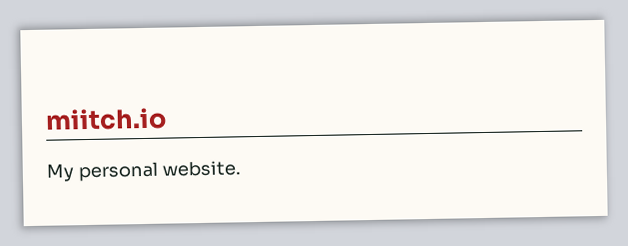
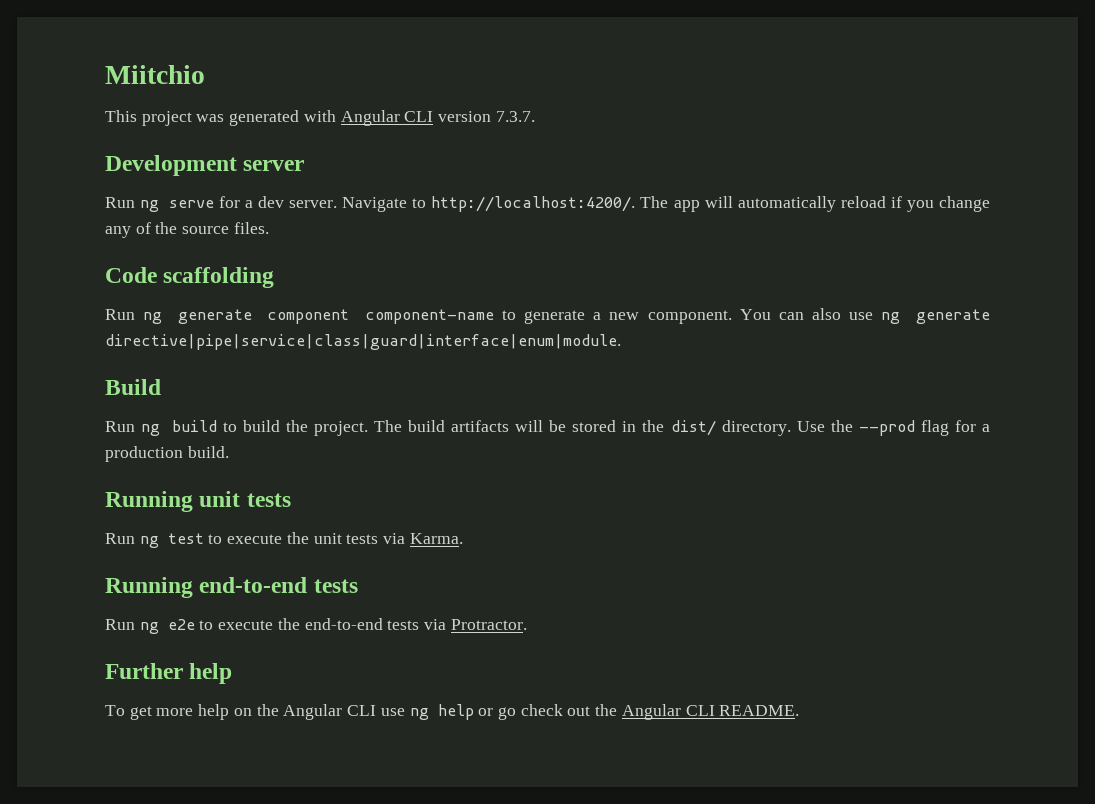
- miitch.io
- My personal website.
+ Miitchio
+ This project was generated with Angular CLI version 7.3.7.
+ Development server
+ Run ng serve for a dev server. Navigate to http://localhost:4200/. The app will automatically reload if you change any of the source files.
+ Code scaffolding
+ Run ng generate component component-name to generate a new component. You can also use ng generate directive|pipe|service|class|guard|interface|enum|module.
+ Build
+ Run ng build to build the project. The build artifacts will be stored in the dist/ directory. Use the --prod flag for a production build.
+ Running unit tests
+ Run ng test to execute the unit tests via Karma.
+ Running end-to-end tests
+ Run ng e2e to execute the end-to-end tests via Protractor.
+ Further help
+ To get more help on the Angular CLI use ng help or go check out the Angular CLI README.

